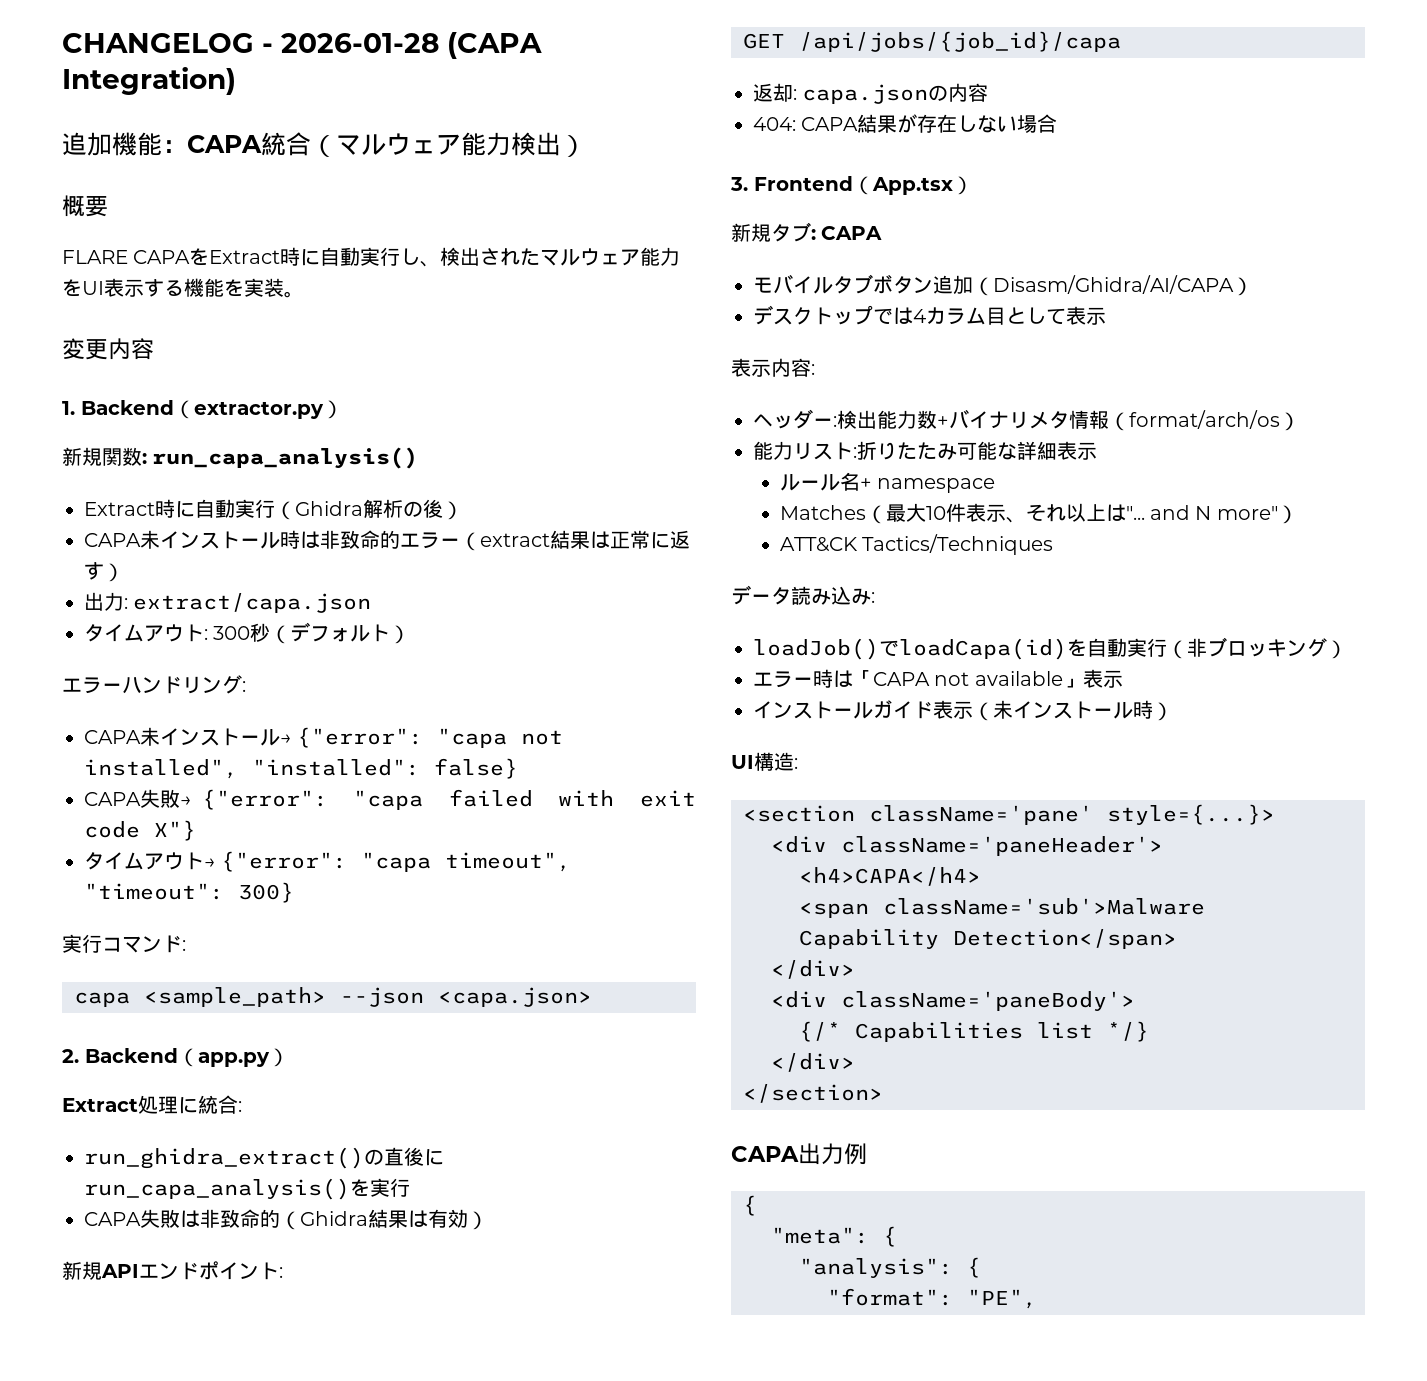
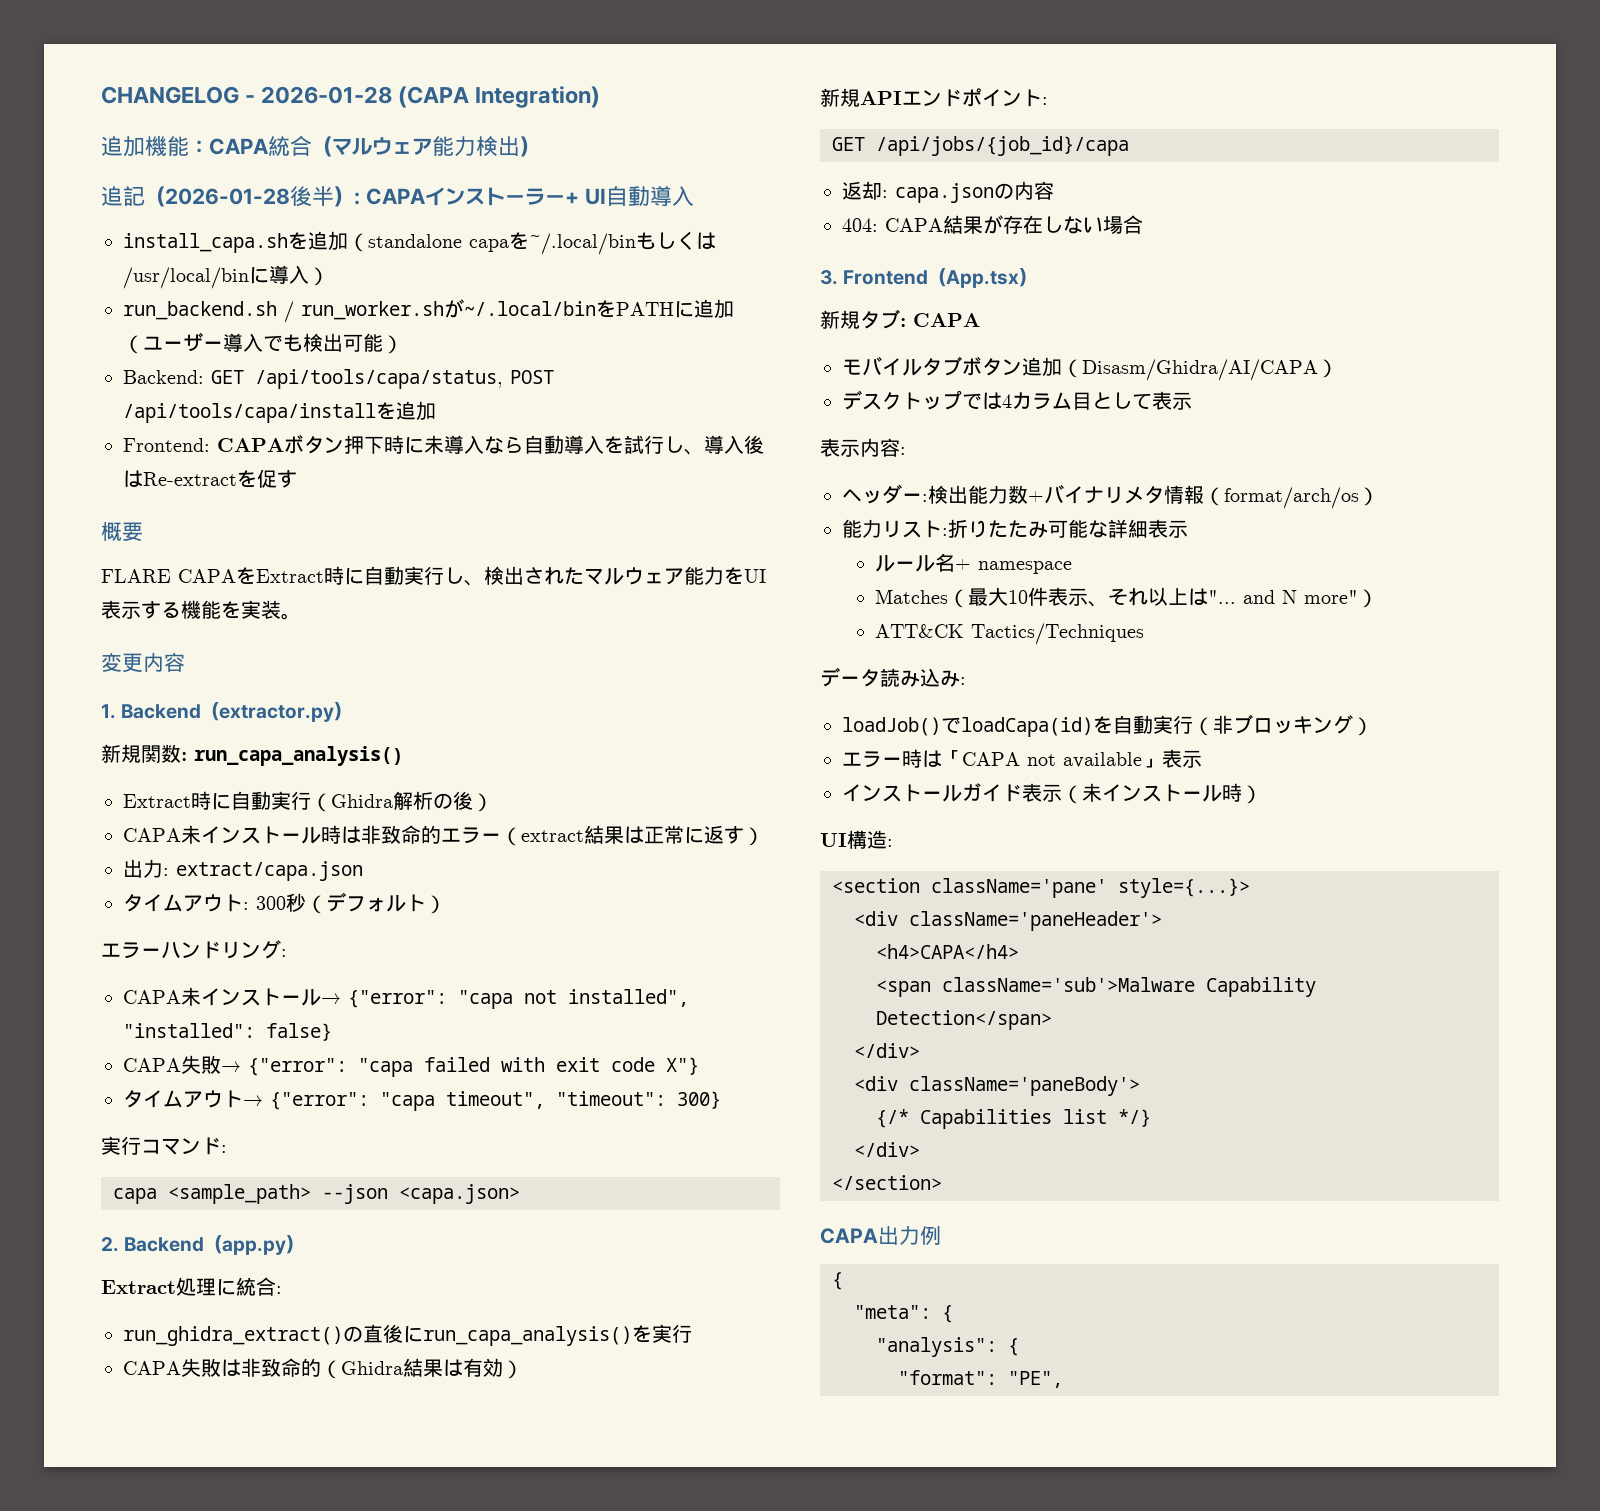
+ 追記（2026-01-28後半）: CAPAインストーラー+ UI自動導入
+ install_capa.shを追加（standalone capaを~/.local/binもしくは/usr/local/binに導入）
+ run_backend.sh / run_worker.shが~/.local/binをPATHに追加（ユーザー導入でも検出可能）
+ Backend: GET /api/tools/capa/status, POST /api/tools/capa/installを追加
+ Frontend: CAPAボタン押下時に未導入なら自動導入を試行し、導入後はRe-extractを促す

